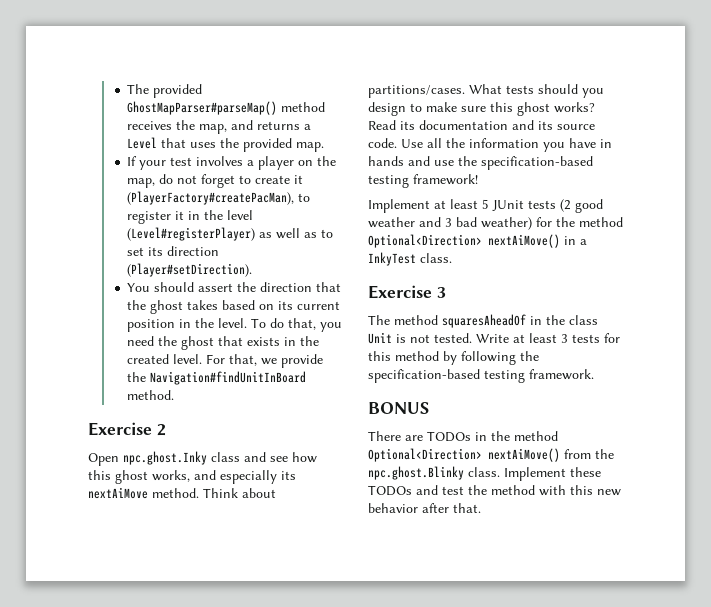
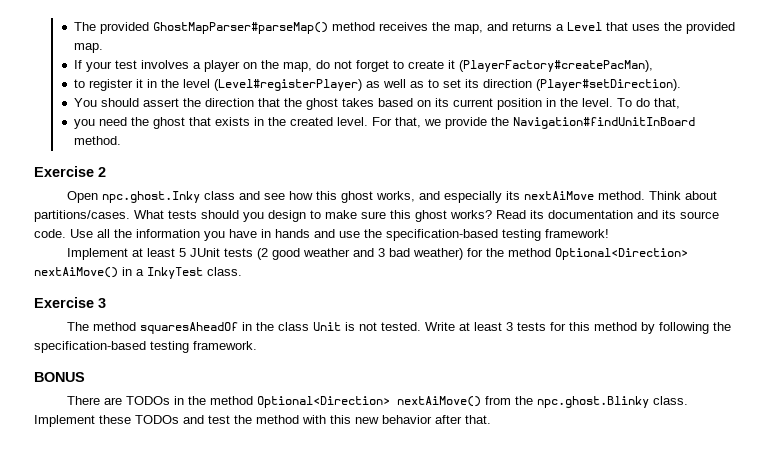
- If your test involves a player on the map, do not forget to create it (PlayerFactory#createPacMan), to register it in the level (Level#registerPlayer) as well as to set its direction (Player#setDirection).
+ If your test involves a player on the map, do not forget to create it (PlayerFactory#createPacMan),
+ to register it in the level (Level#registerPlayer) as well as to set its direction (Player#setDirection).
- To do that, you need the ghost that exists in the created level.
+ To do that,
+ you need the ghost that exists in the created level.

